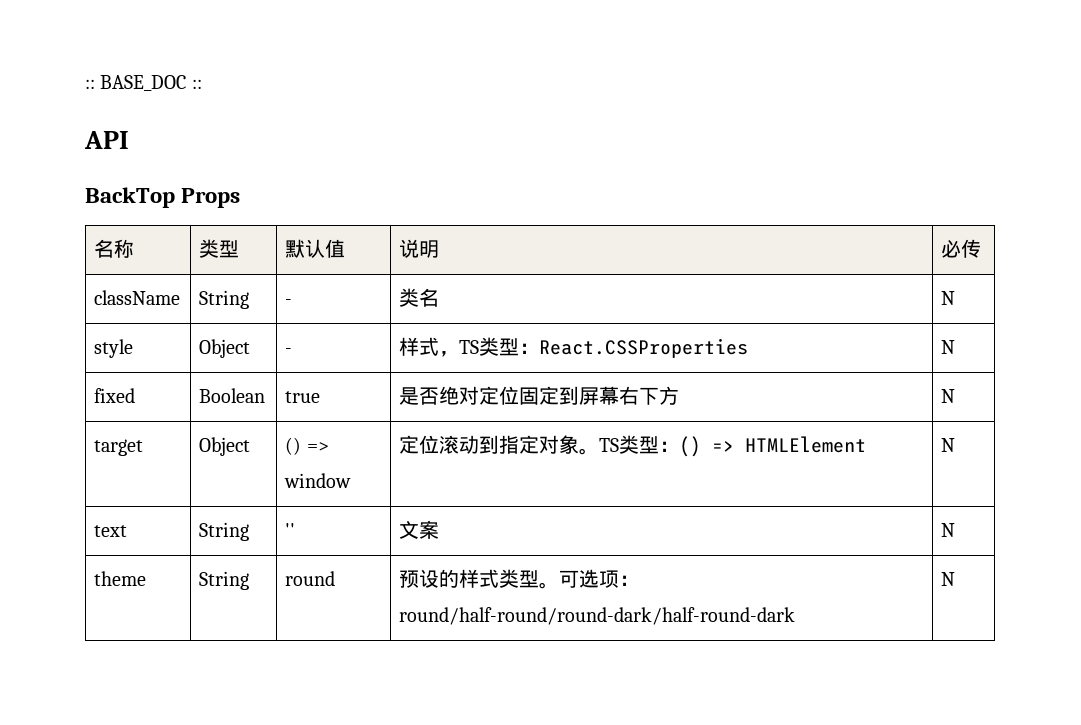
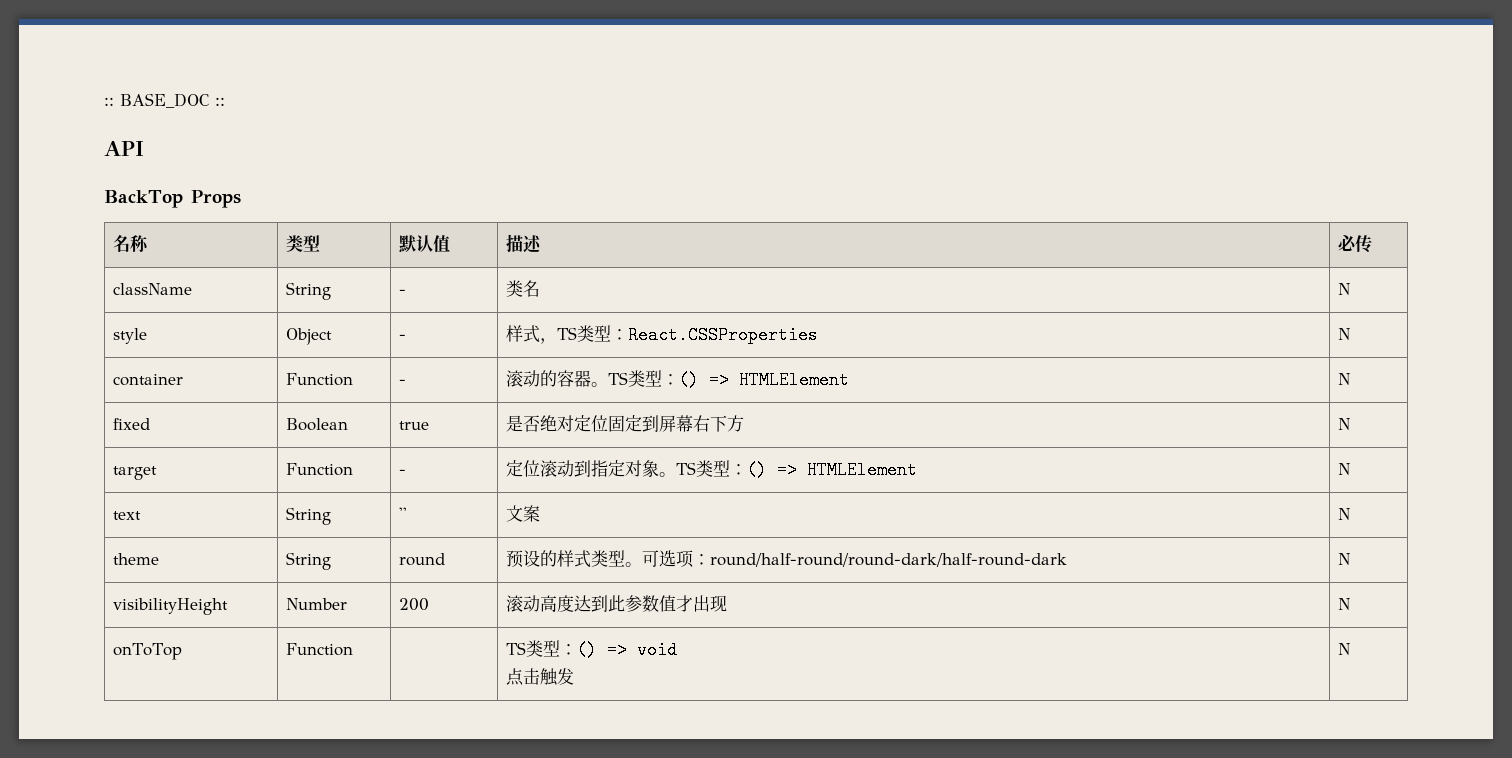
- 名称 | 类型 | 默认值 | 说明 | 必传
+ 名称 | 类型 | 默认值 | 描述 | 必传
+ container | Function | - | 滚动的容器。TS类型：() => HTMLElement | N
- target | Object | () => window | 定位滚动到指定对象。TS类型：() => HTMLElement | N
+ target | Function | - | 定位滚动到指定对象。TS类型：() => HTMLElement | N
+ visibilityHeight | Number | 200 | 滚动高度达到此参数值才出现 | N
+ onToTop | Function | | TS类型：() => void
+ 点击触发 | N

